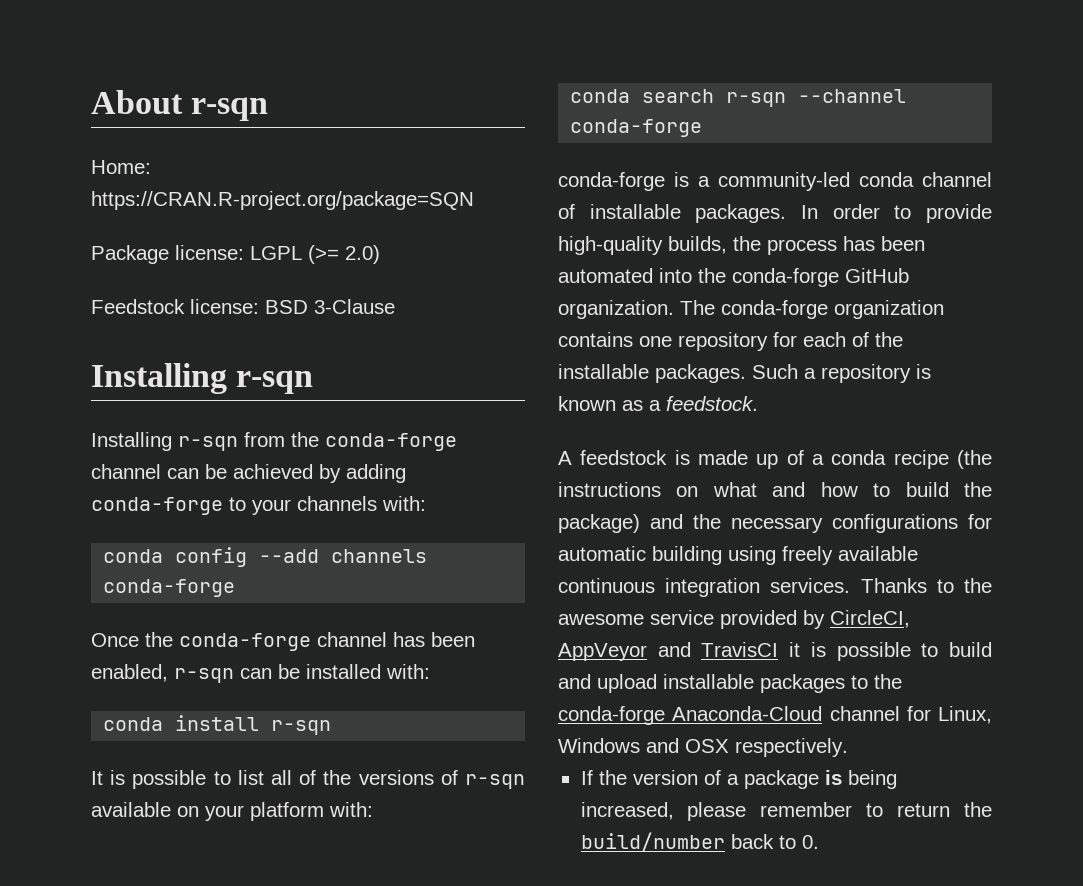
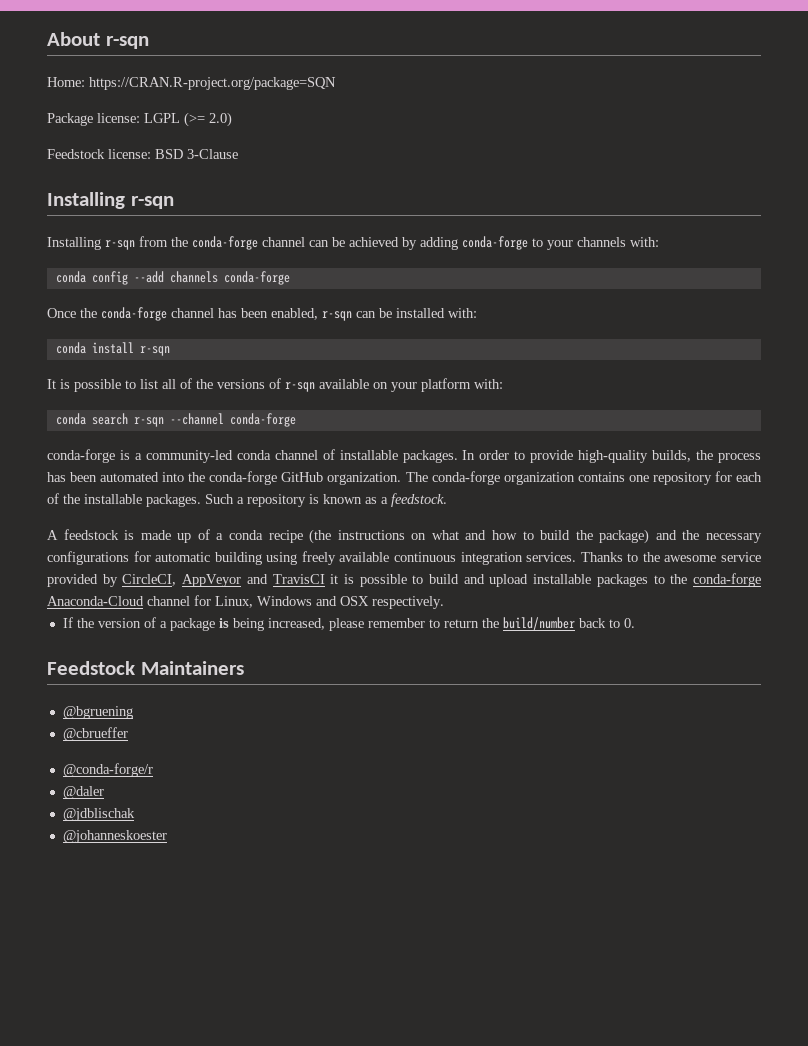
+ Feedstock Maintainers
+ @bgruening
+ @cbrueffer
+ @conda-forge/r
+ @daler
+ @jdblischak
+ @johanneskoester

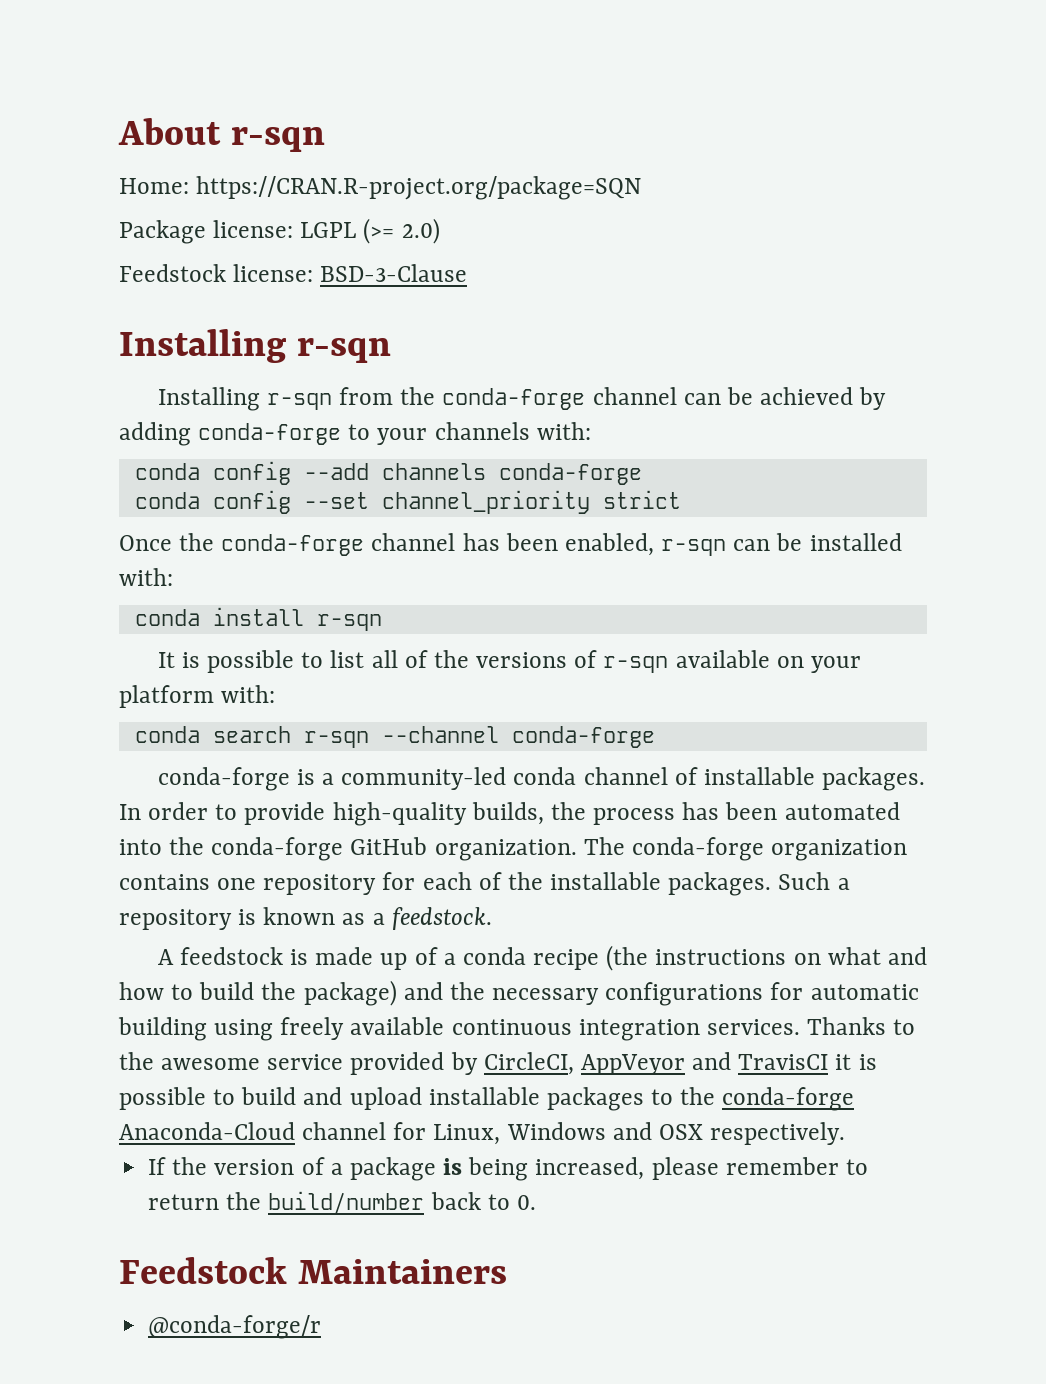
- Feedstock license: BSD 3-Clause
+ Feedstock license: BSD-3-Clause
+ conda config --set channel_priority strict
- @bgruening
- @cbrueffer
- @daler
- @jdblischak
- @johanneskoester

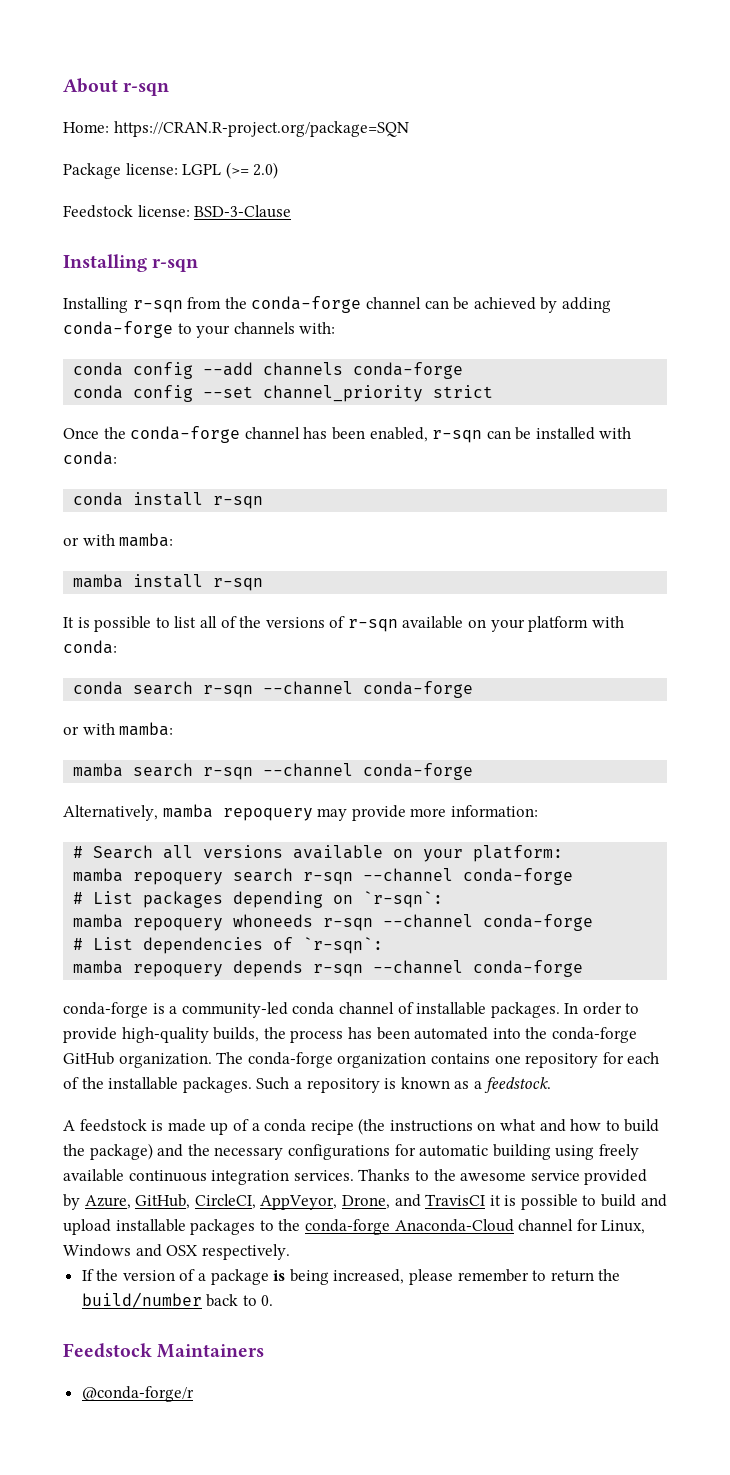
- Once the conda-forge channel has been enabled, r-sqn can be installed with:
+ Once the conda-forge channel has been enabled, r-sqn can be installed with conda:
  conda install r-sqn
+ or with mamba:
+ mamba install r-sqn
- It is possible to list all of the versions of r-sqn available on your platform with:
+ It is possible to list all of the versions of r-sqn available on your platform with conda:
  conda search r-sqn --channel conda-forge
+ or with mamba:
+ mamba search r-sqn --channel conda-forge
+ Alternatively, mamba repoquery may provide more information:
+ # Search all versions available on your platform:
+ mamba repoquery search r-sqn --channel conda-forge
+ # List packages depending on `r-sqn`:
+ mamba repoquery whoneeds r-sqn --channel conda-forge
+ # List dependencies of `r-sqn`:
+ mamba repoquery depends r-sqn --channel conda-forge
- Thanks to the awesome service provided by CircleCI, AppVeyor and TravisCI it is possible to build and upload installable packages to the conda-forge Anaconda-Cloud channel for Linux, Windows and OSX respectively.
+ Thanks to the awesome service provided by Azure, GitHub, CircleCI, AppVeyor, Drone, and TravisCI it is possible to build and upload installable packages to the conda-forge Anaconda-Cloud channel for Linux, Windows and OSX respectively.

